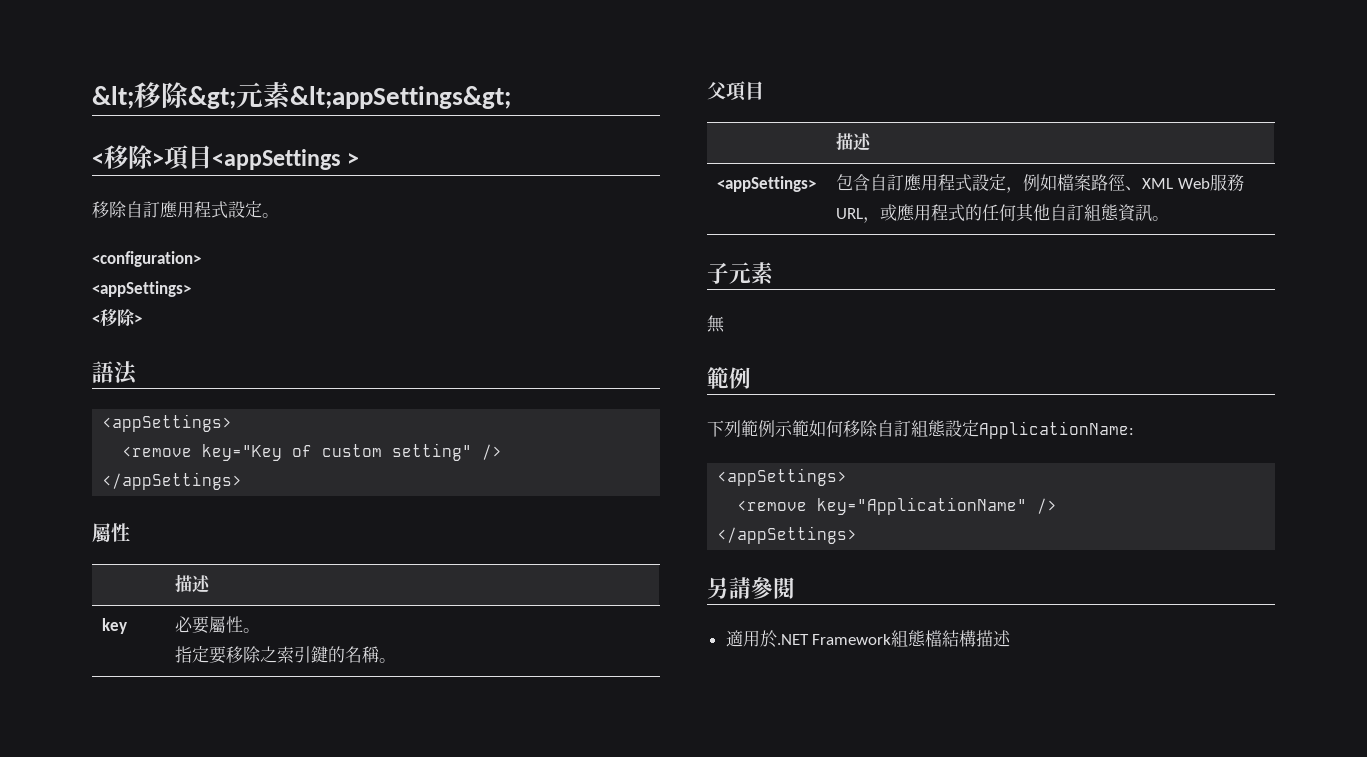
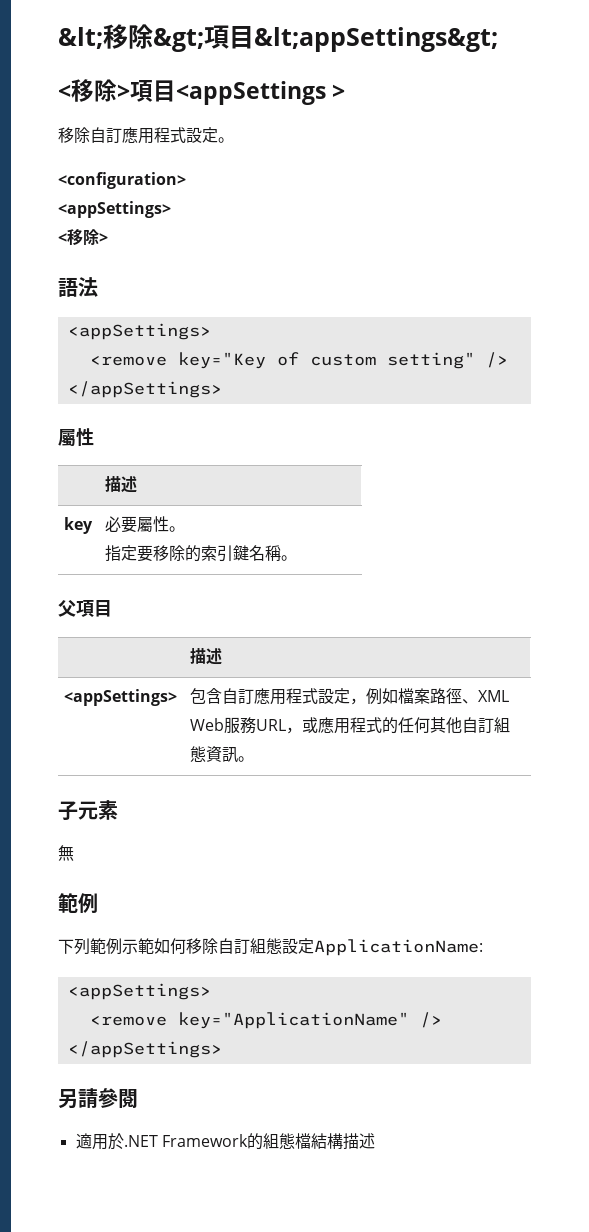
- &lt;移除&gt;元素&lt;appSettings&gt;
+ &lt;移除&gt;項目&lt;appSettings&gt;
  key | 必要屬性。
- 指定要移除之索引鍵的名稱。
+ 指定要移除的索引鍵名稱。
- 適用於.NET Framework組態檔結構描述
+ 適用於.NET Framework的組態檔結構描述

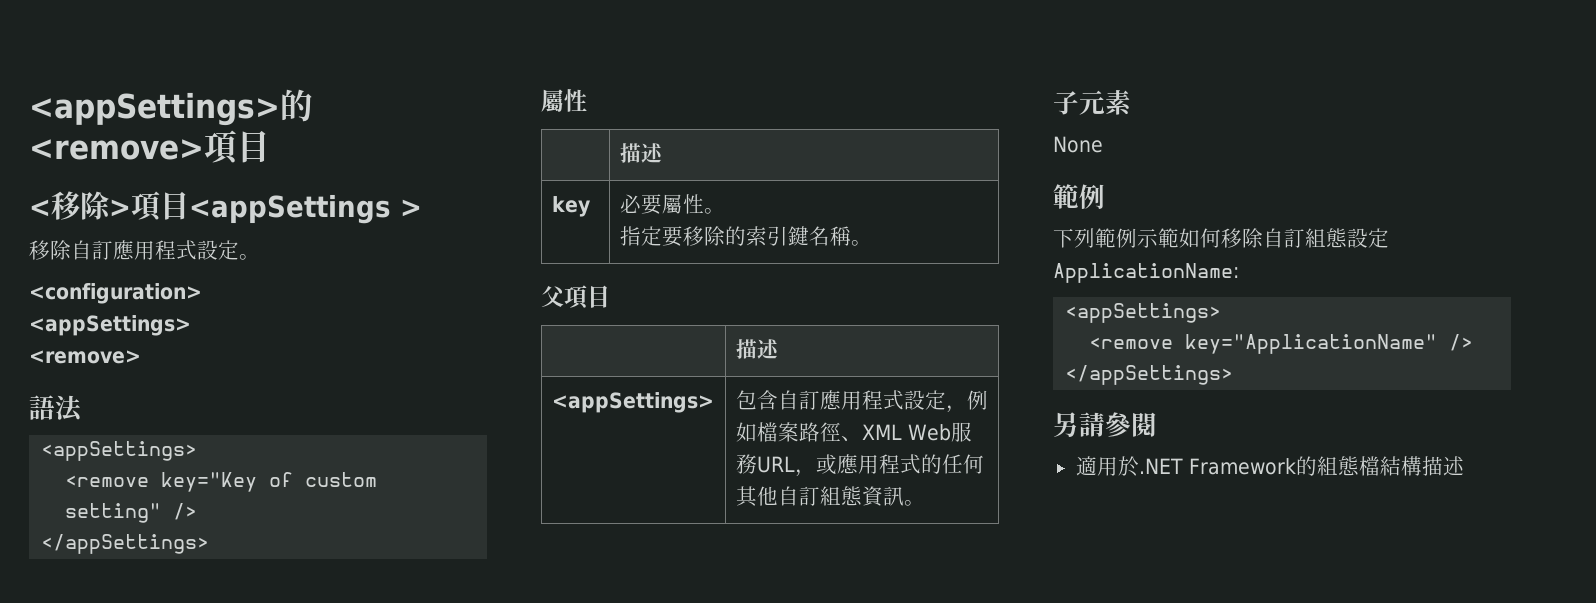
- &lt;移除&gt;項目&lt;appSettings&gt;
+ <appSettings>的<remove>項目
  <configuration>
  <appSettings>
- <移除>
+ <remove>
- 無
+ None

